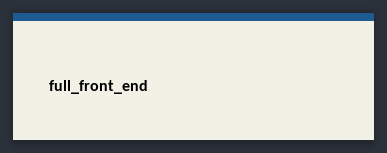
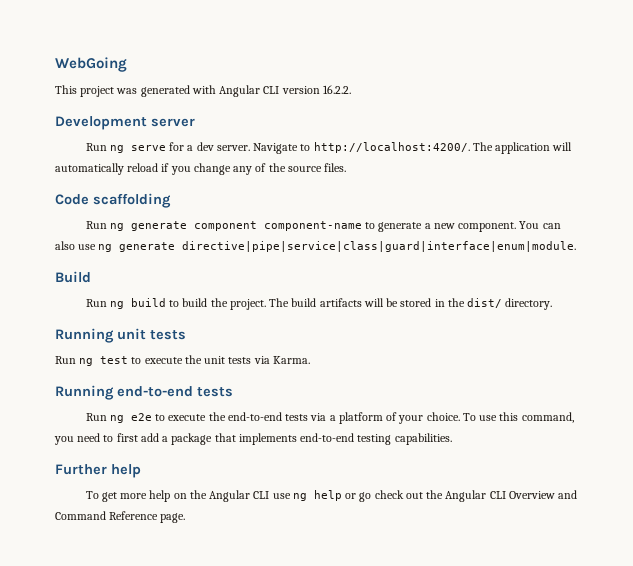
- full_front_end
+ WebGoing
+ This project was generated with Angular CLI version 16.2.2.
+ Development server
+ Run ng serve for a dev server. Navigate to http://localhost:4200/. The application will automatically reload if you change any of the source files.
+ Code scaffolding
+ Run ng generate component component-name to generate a new component. You can also use ng generate directive|pipe|service|class|guard|interface|enum|module.
+ Build
+ Run ng build to build the project. The build artifacts will be stored in the dist/ directory.
+ Running unit tests
+ Run ng test to execute the unit tests via Karma.
+ Running end-to-end tests
+ Run ng e2e to execute the end-to-end tests via a platform of your choice. To use this command, you need to first add a package that implements end-to-end testing capabilities.
+ Further help
+ To get more help on the Angular CLI use ng help or go check out the Angular CLI Overview and Command Reference page.

